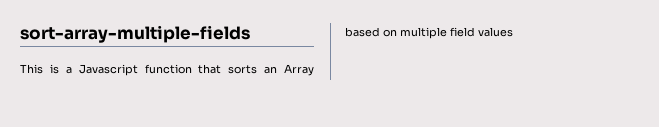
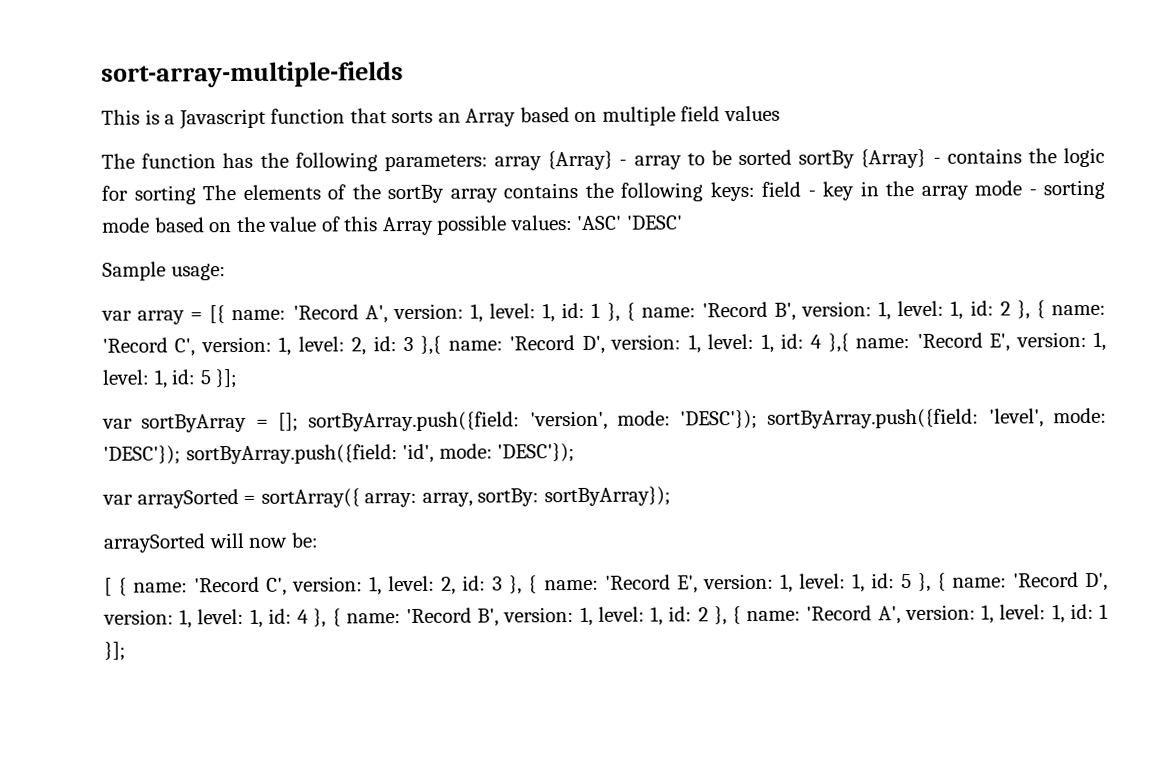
+ The function has the following parameters: array {Array} - array to be sorted sortBy {Array} - contains the logic for sorting The elements of the sortBy array contains the following keys: field - key in the array mode - sorting mode based on the value of this Array possible values: 'ASC' 'DESC'
+ Sample usage:
+ var array = [{ name: 'Record A', version: 1, level: 1, id: 1 }, { name: 'Record B', version: 1, level: 1, id: 2 }, { name: 'Record C', version: 1, level: 2, id: 3 },{ name: 'Record D', version: 1, level: 1, id: 4 },{ name: 'Record E', version: 1, level: 1, id: 5 }];
+ var sortByArray = []; sortByArray.push({field: 'version', mode: 'DESC'}); sortByArray.push({field: 'level', mode: 'DESC'}); sortByArray.push({field: 'id', mode: 'DESC'});
+ var arraySorted = sortArray({ array: array, sortBy: sortByArray});
+ arraySorted will now be:
+ [ { name: 'Record C', version: 1, level: 2, id: 3 }, { name: 'Record E', version: 1, level: 1, id: 5 }, { name: 'Record D', version: 1, level: 1, id: 4 }, { name: 'Record B', version: 1, level: 1, id: 2 }, { name: 'Record A', version: 1, level: 1, id: 1 }];

